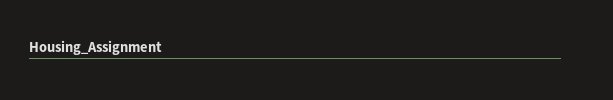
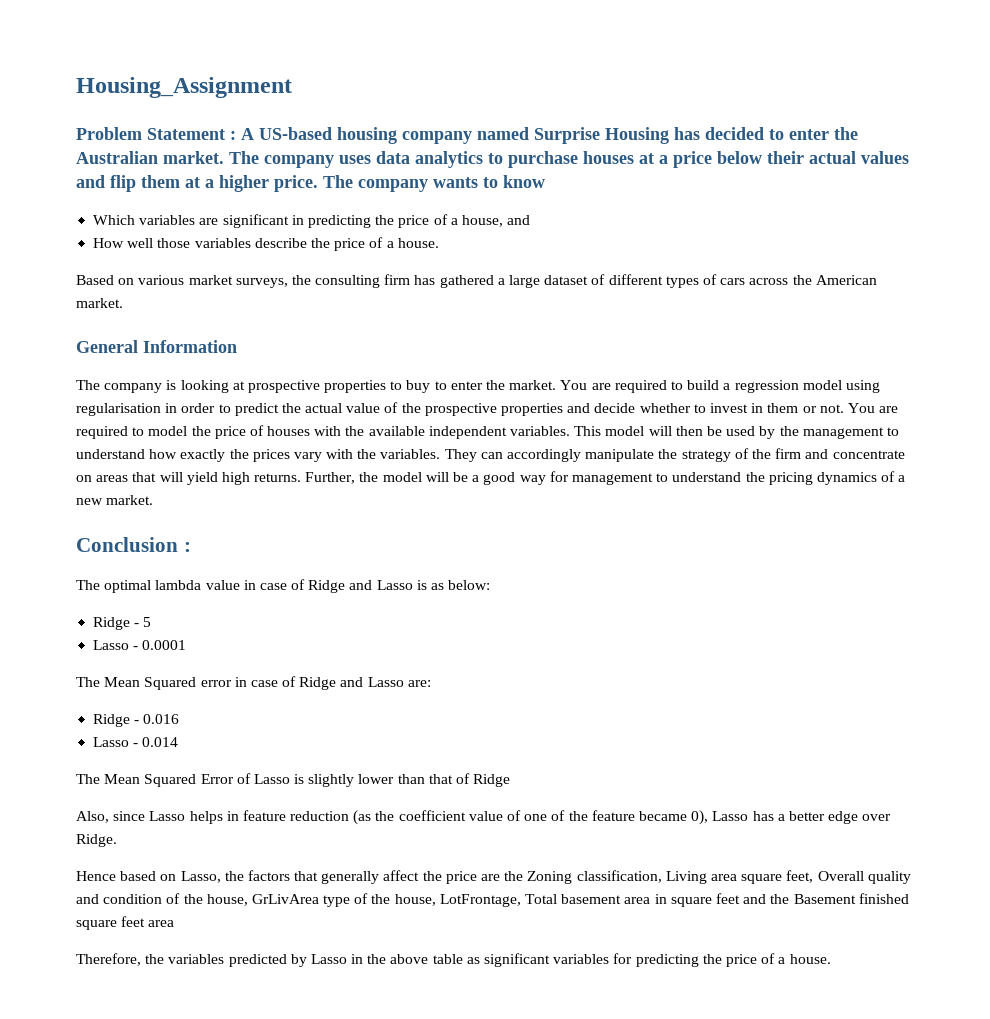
+ Problem Statement : A US-based housing company named Surprise Housing has decided to enter the Australian market. The company uses data analytics to purchase houses at a price below their actual values and flip them at a higher price. The company wants to know
+ Which variables are significant in predicting the price of a house, and
+ How well those variables describe the price of a house.
+ Based on various market surveys, the consulting firm has gathered a large dataset of different types of cars across the American market.
+ General Information
+ The company is looking at prospective properties to buy to enter the market. You are required to build a regression model using regularisation in order to predict the actual value of the prospective properties and decide whether to invest in them or not. You are required to model the price of houses with the available independent variables. This model will then be used by the management to understand how exactly the prices vary with the variables. They can accordingly manipulate the strategy of the firm and concentrate on areas that will yield high returns. Further, the model will be a good way for management to understand the pricing dynamics of a new market.
+ Conclusion :
+ The optimal lambda value in case of Ridge and Lasso is as below:
+ Ridge - 5
+ Lasso - 0.0001
+ The Mean Squared error in case of Ridge and Lasso are:
+ Ridge - 0.016
+ Lasso - 0.014
+ The Mean Squared Error of Lasso is slightly lower than that of Ridge
+ Also, since Lasso helps in feature reduction (as the coefficient value of one of the feature became 0), Lasso has a better edge over Ridge.
+ Hence based on Lasso, the factors that generally affect the price are the Zoning classification, Living area square feet, Overall quality and condition of the house, GrLivArea type of the house, LotFrontage, Total basement area in square feet and the Basement finished square feet area
+ Therefore, the variables predicted by Lasso in the above table as significant variables for predicting the price of a house.

